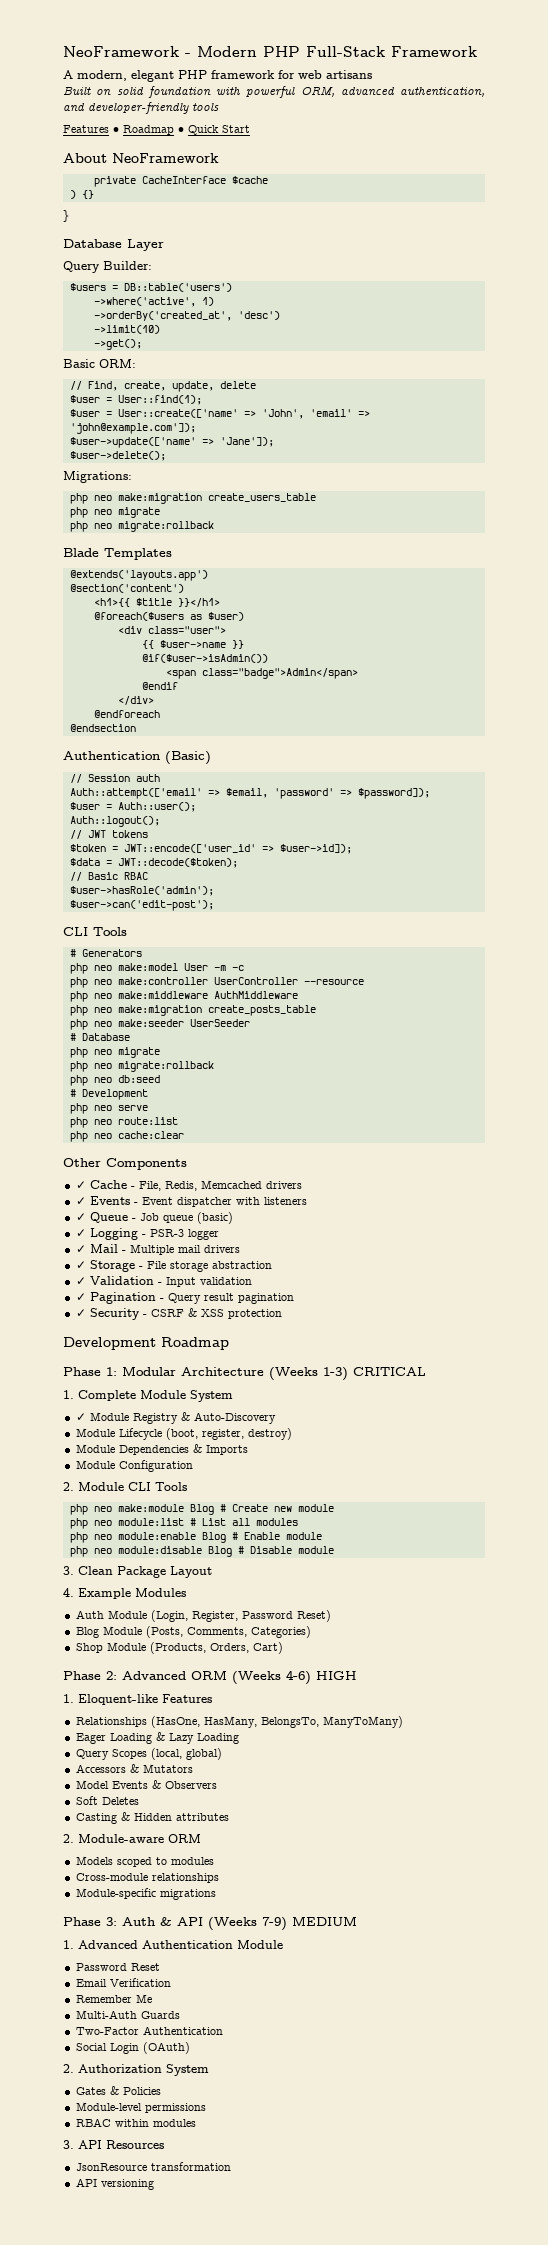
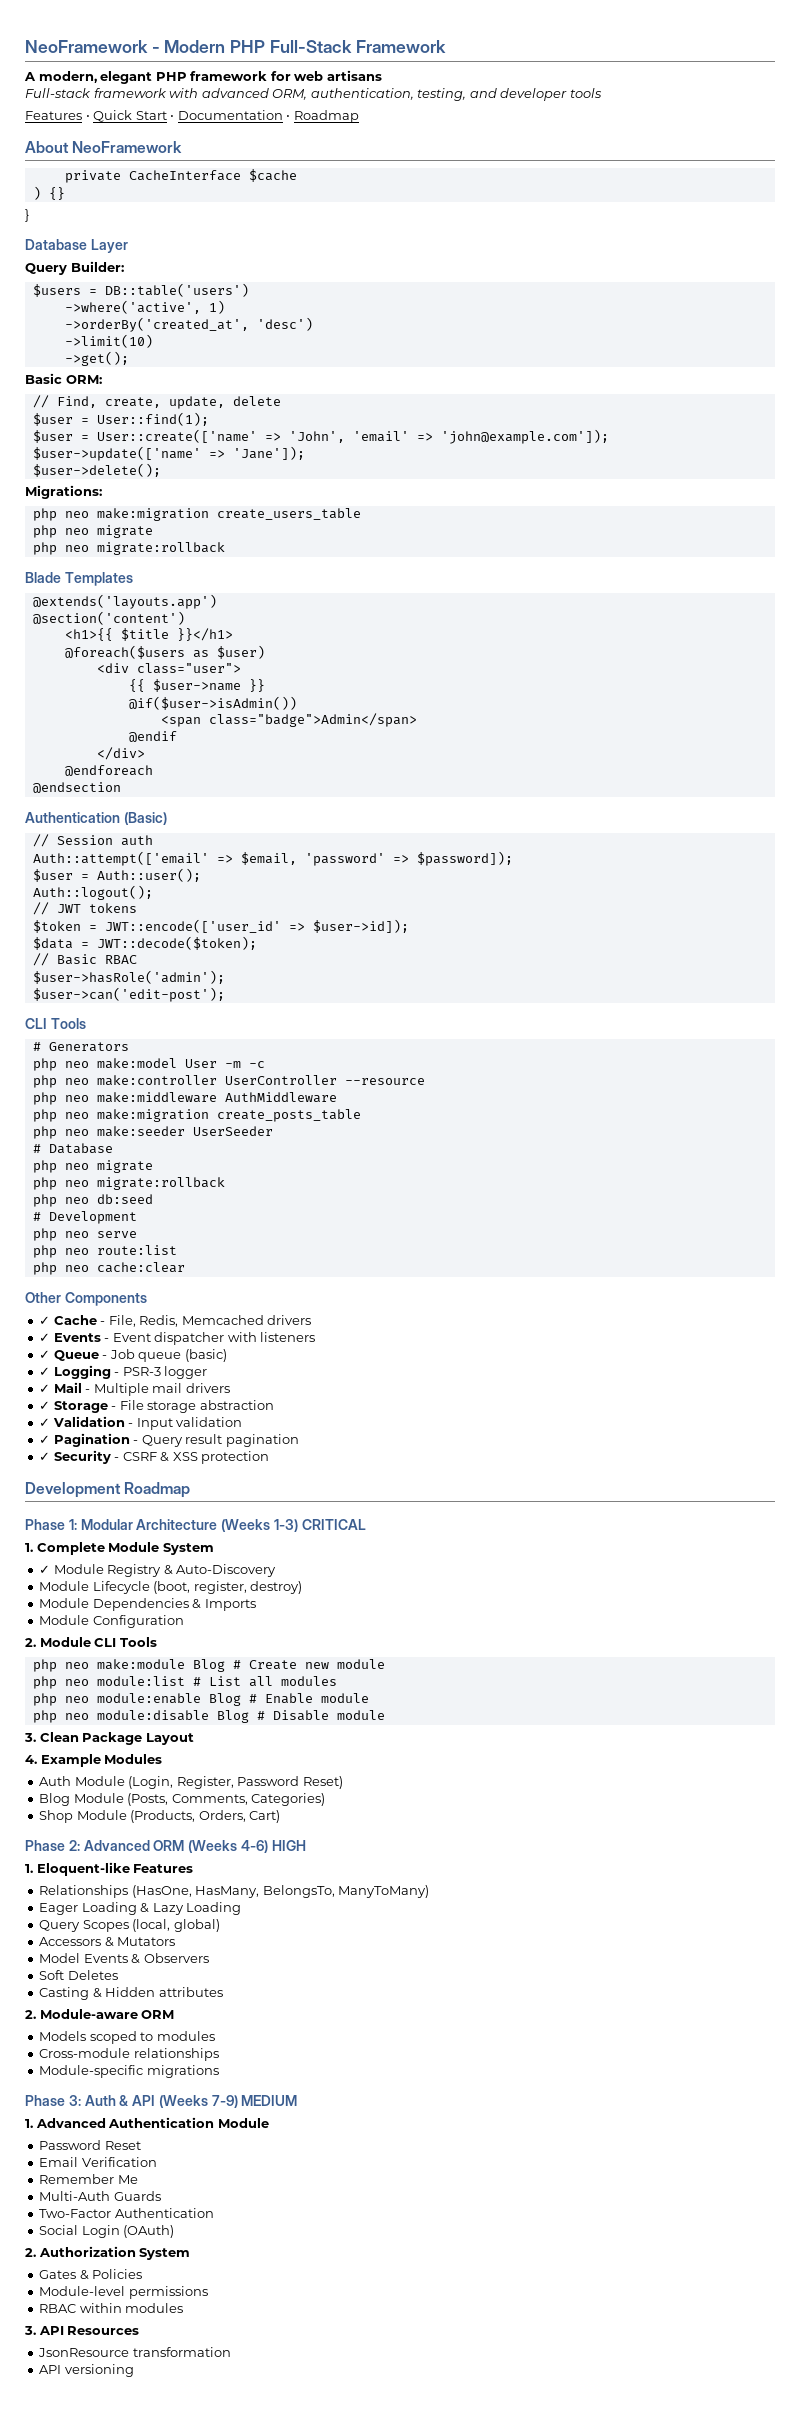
- Built on solid foundation with powerful ORM, advanced authentication, and developer-friendly tools
+ Full-stack framework with advanced ORM, authentication, testing, and developer tools
- Features • Roadmap • Quick Start
+ Features • Quick Start • Documentation • Roadmap

